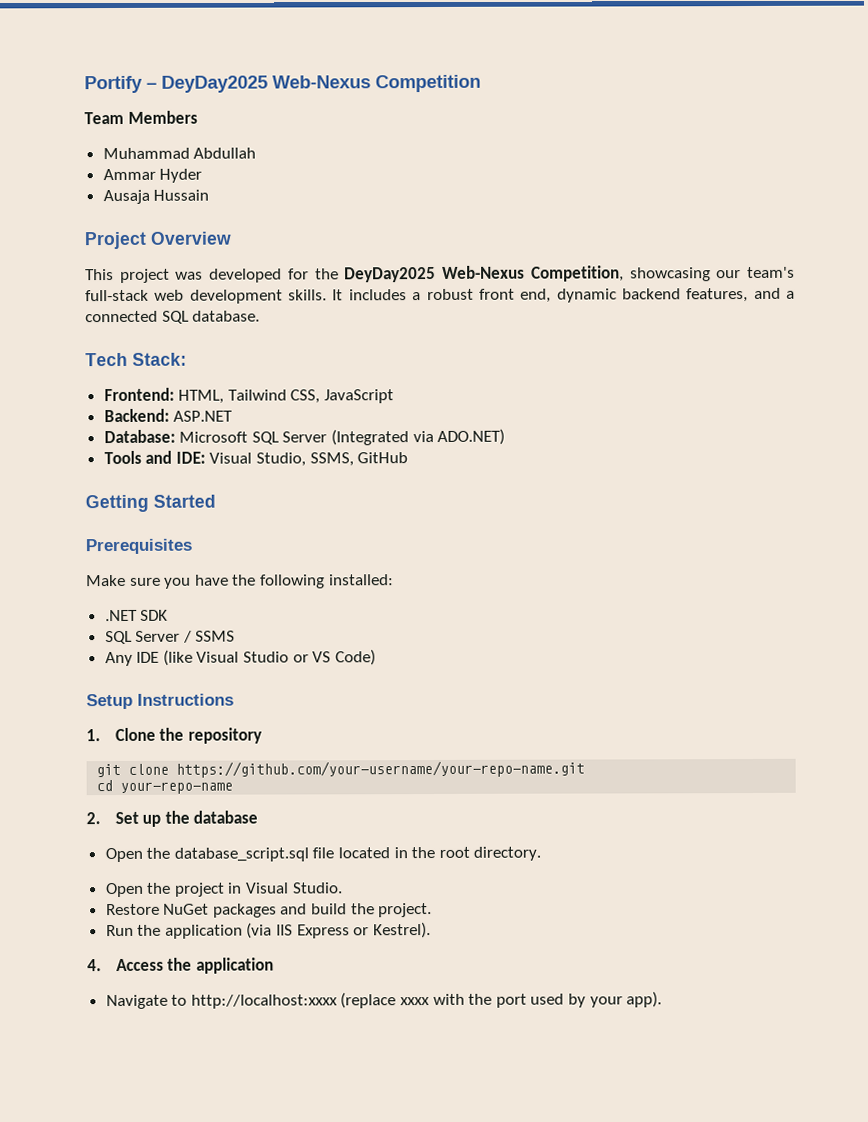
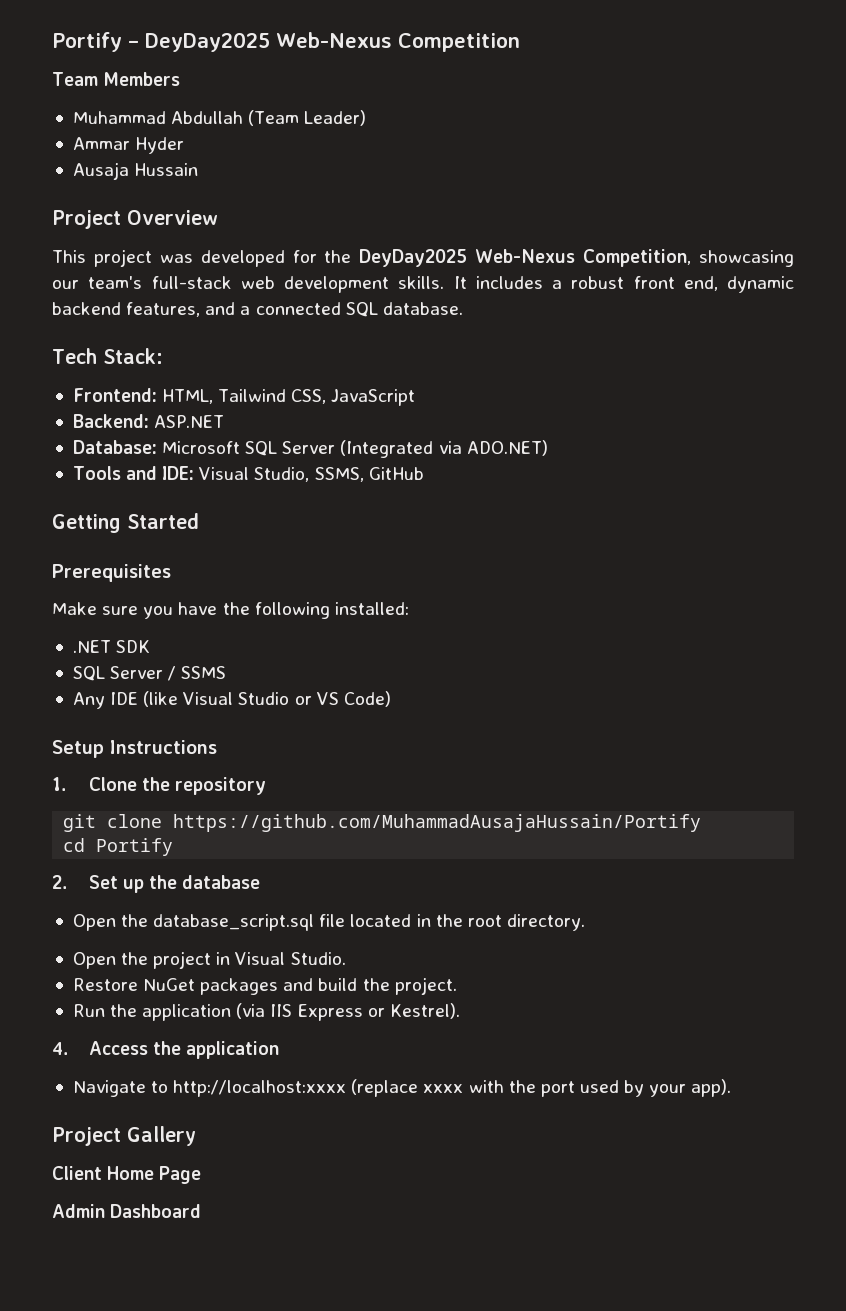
- Muhammad Abdullah
+ Muhammad Abdullah (Team Leader)
- git clone https://github.com/your-username/your-repo-name.git
+ git clone https://github.com/MuhammadAusajaHussain/Portify
- cd your-repo-name
+ cd Portify
+ Project Gallery
+ Client Home Page
+ Admin Dashboard

